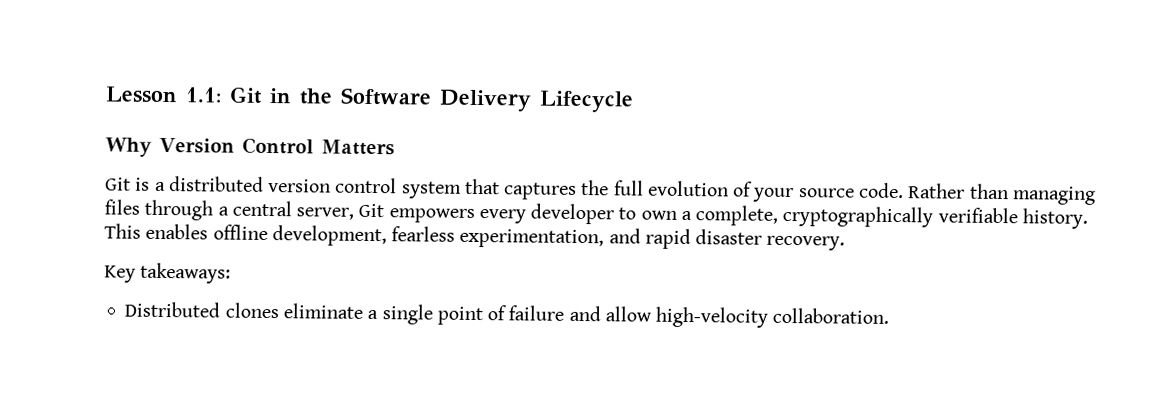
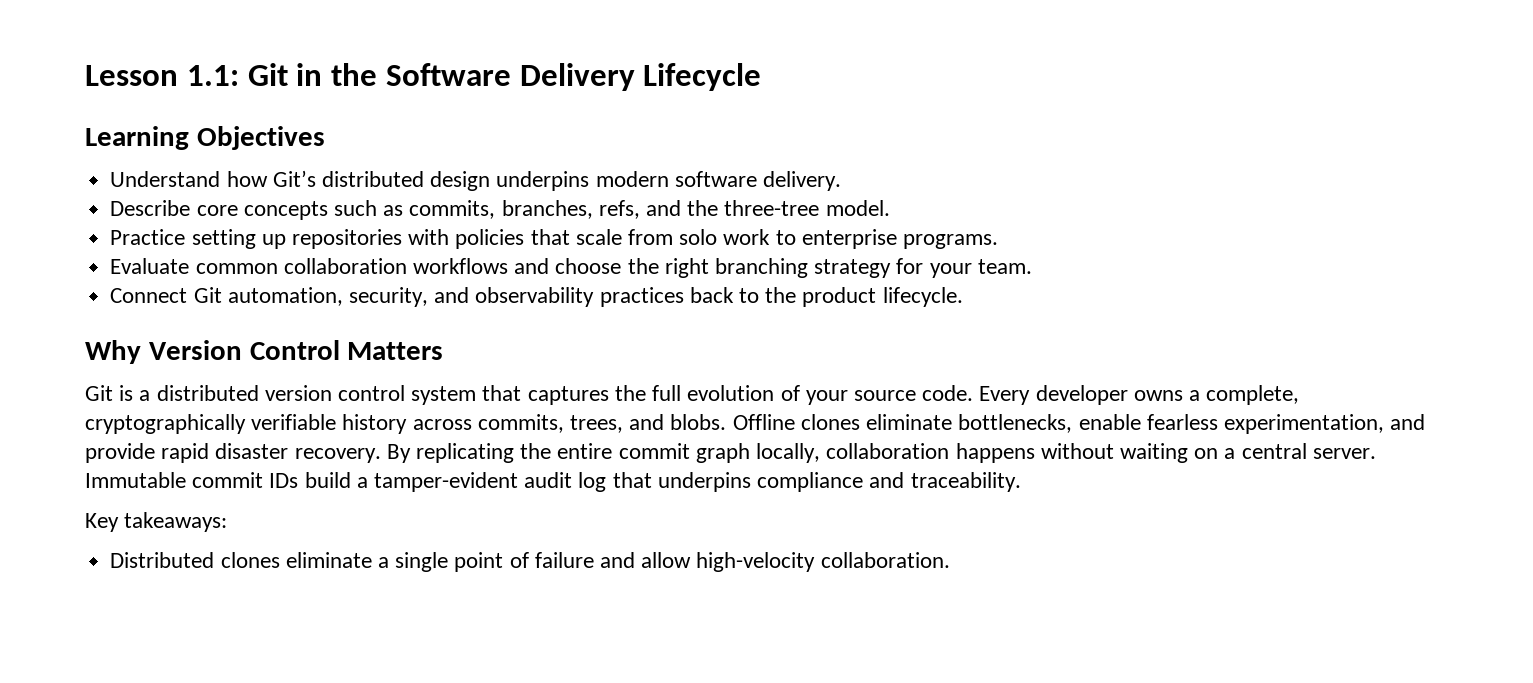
+ Learning Objectives
+ Understand how Git’s distributed design underpins modern software delivery.
+ Describe core concepts such as commits, branches, refs, and the three-tree model.
+ Practice setting up repositories with policies that scale from solo work to enterprise programs.
+ Evaluate common collaboration workflows and choose the right branching strategy for your team.
+ Connect Git automation, security, and observability practices back to the product lifecycle.
- Rather than managing files through a central server, Git empowers every developer to own a complete, cryptographically verifiable history. This enables offline development, fearless experimentation, and rapid disaster recovery.
+ Every developer owns a complete, cryptographically verifiable history across commits, trees, and blobs. Offline clones eliminate bottlenecks, enable fearless experimentation, and provide rapid disaster recovery. By replicating the entire commit graph locally, collaboration happens without waiting on a central server. Immutable commit IDs build a tamper-evident audit log that underpins compliance and traceability.

